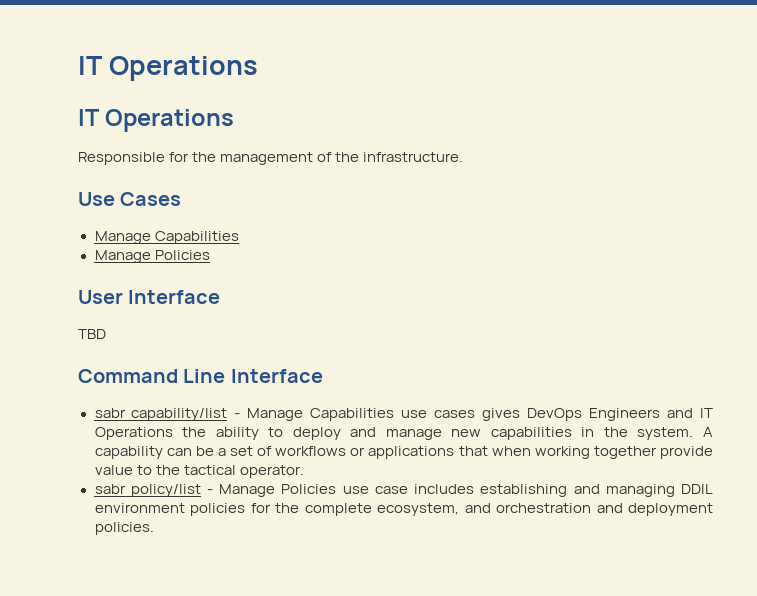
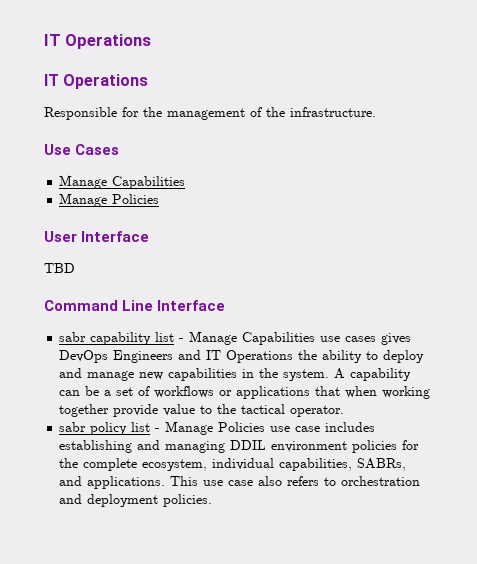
- sabr capability/list - Manage Capabilities use cases gives DevOps Engineers and IT Operations the ability to deploy and manage new capabilities in the system.
+ sabr capability list - Manage Capabilities use cases gives DevOps Engineers and IT Operations the ability to deploy and manage new capabilities in the system.
- sabr policy/list - Manage Policies use case includes establishing and managing DDIL environment policies for the complete ecosystem, and orchestration and deployment policies.
+ sabr policy list - Manage Policies use case includes establishing and managing DDIL environment policies for the complete ecosystem, individual capabilities, SABRs, and applications. This use case also refers to orchestration and deployment policies.

